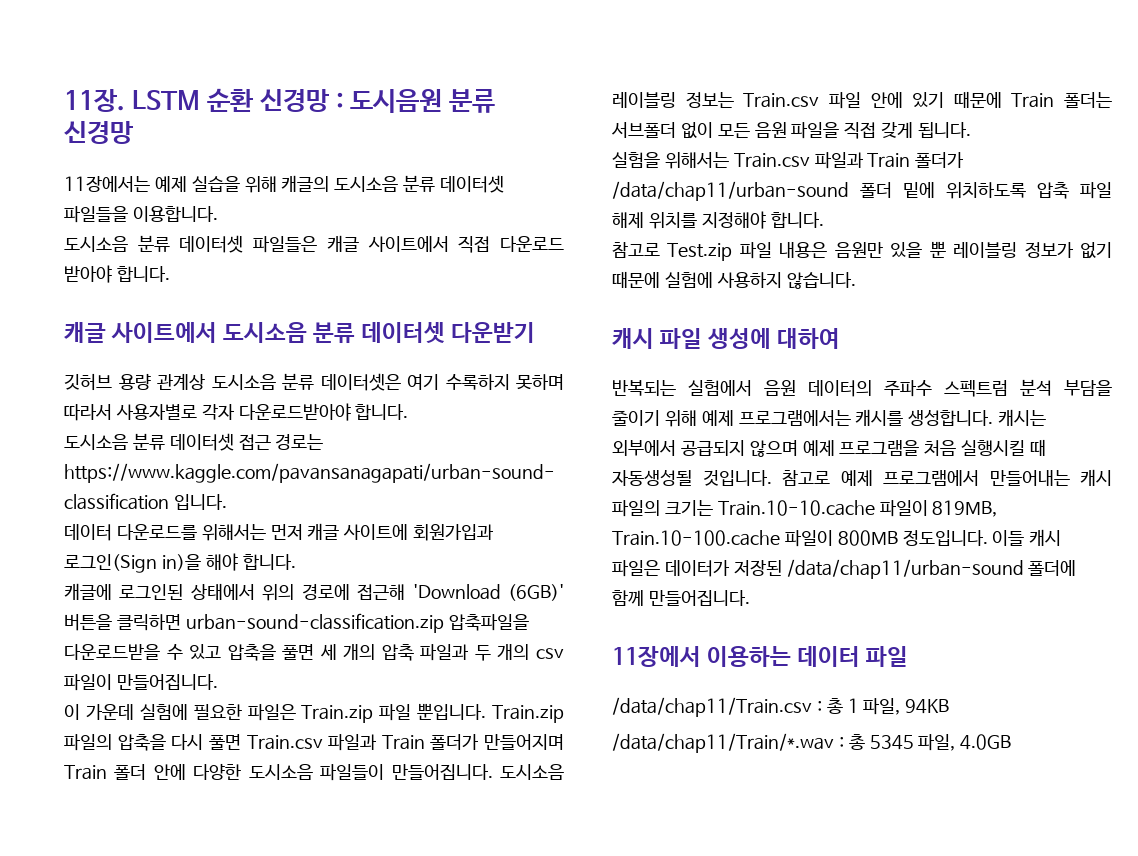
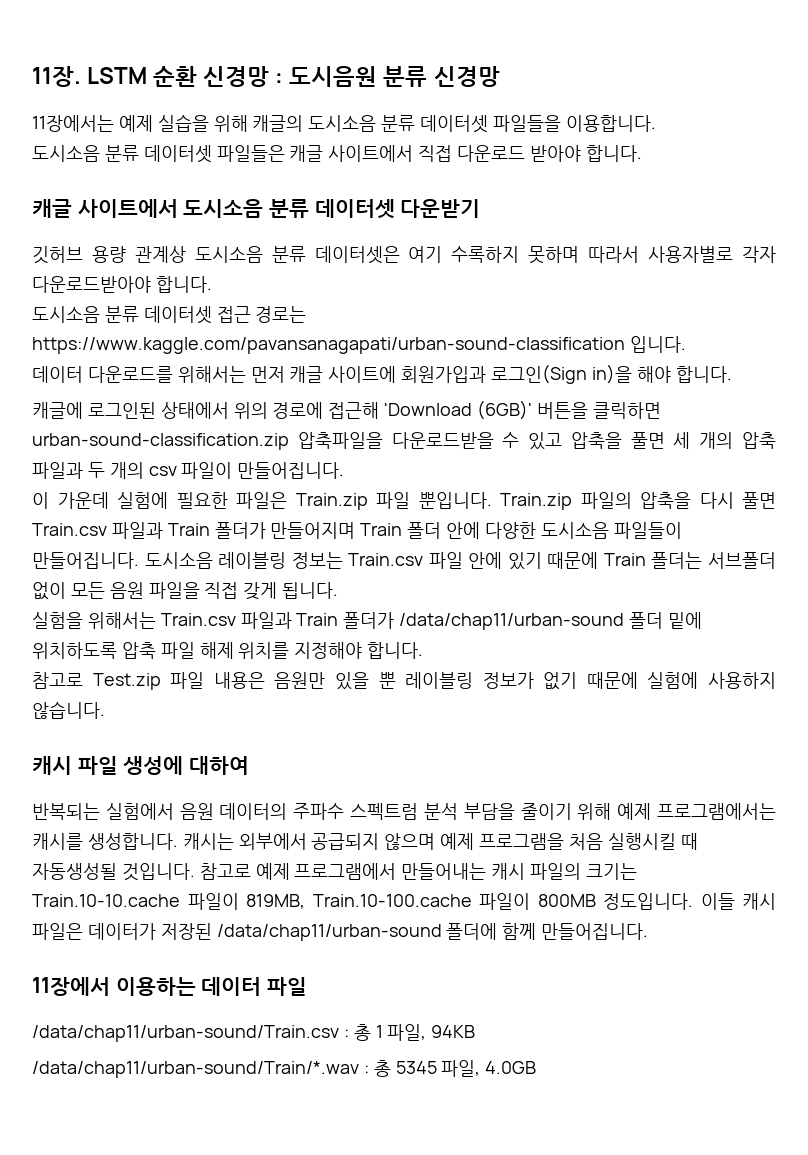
- /data/chap11/Train.csv : 총 1 파일, 94KB
+ /data/chap11/urban-sound/Train.csv : 총 1 파일, 94KB
- /data/chap11/Train/*.wav : 총 5345 파일, 4.0GB
+ /data/chap11/urban-sound/Train/*.wav : 총 5345 파일, 4.0GB

